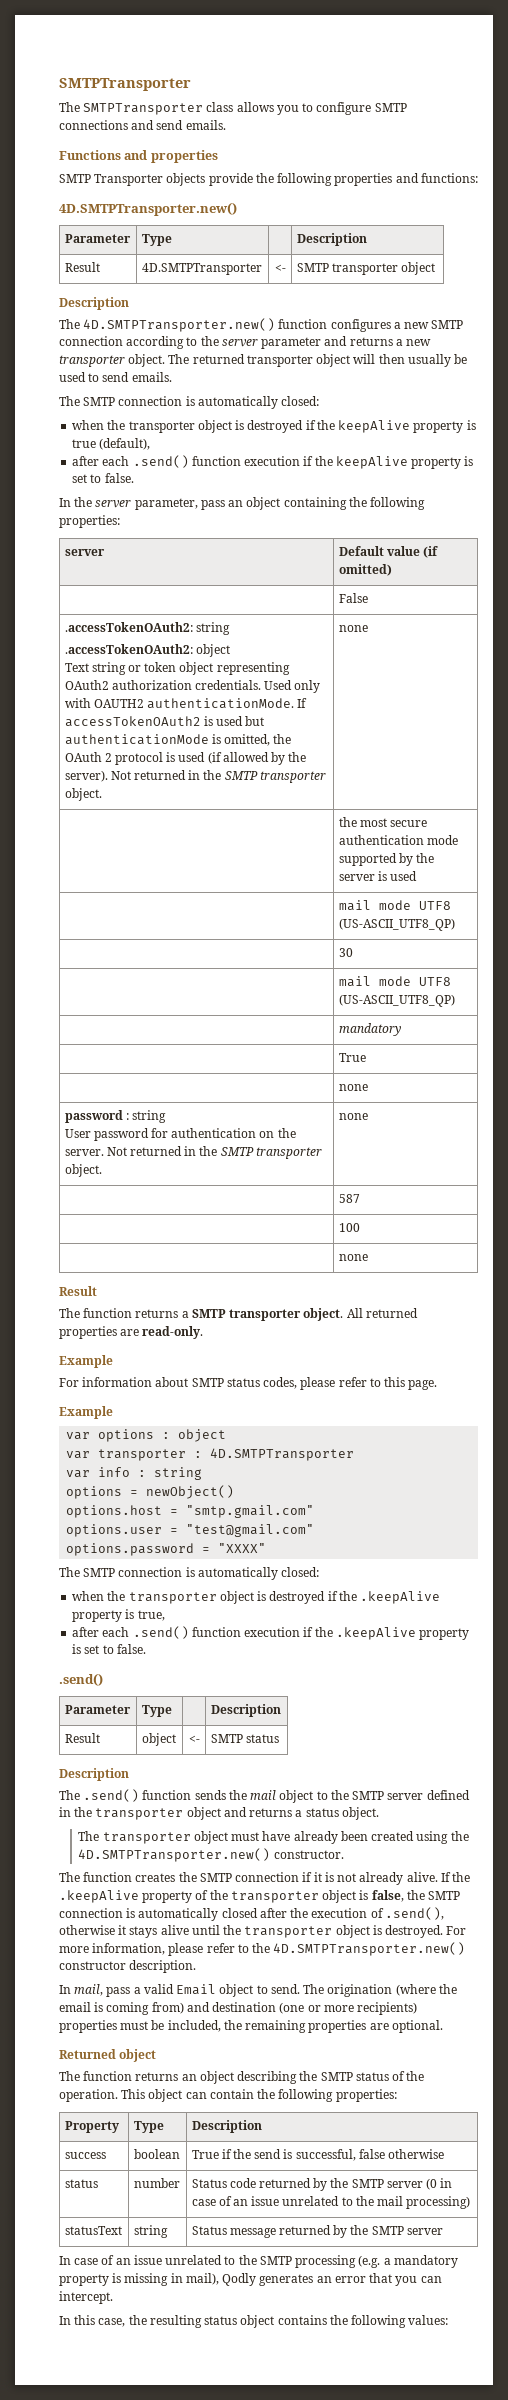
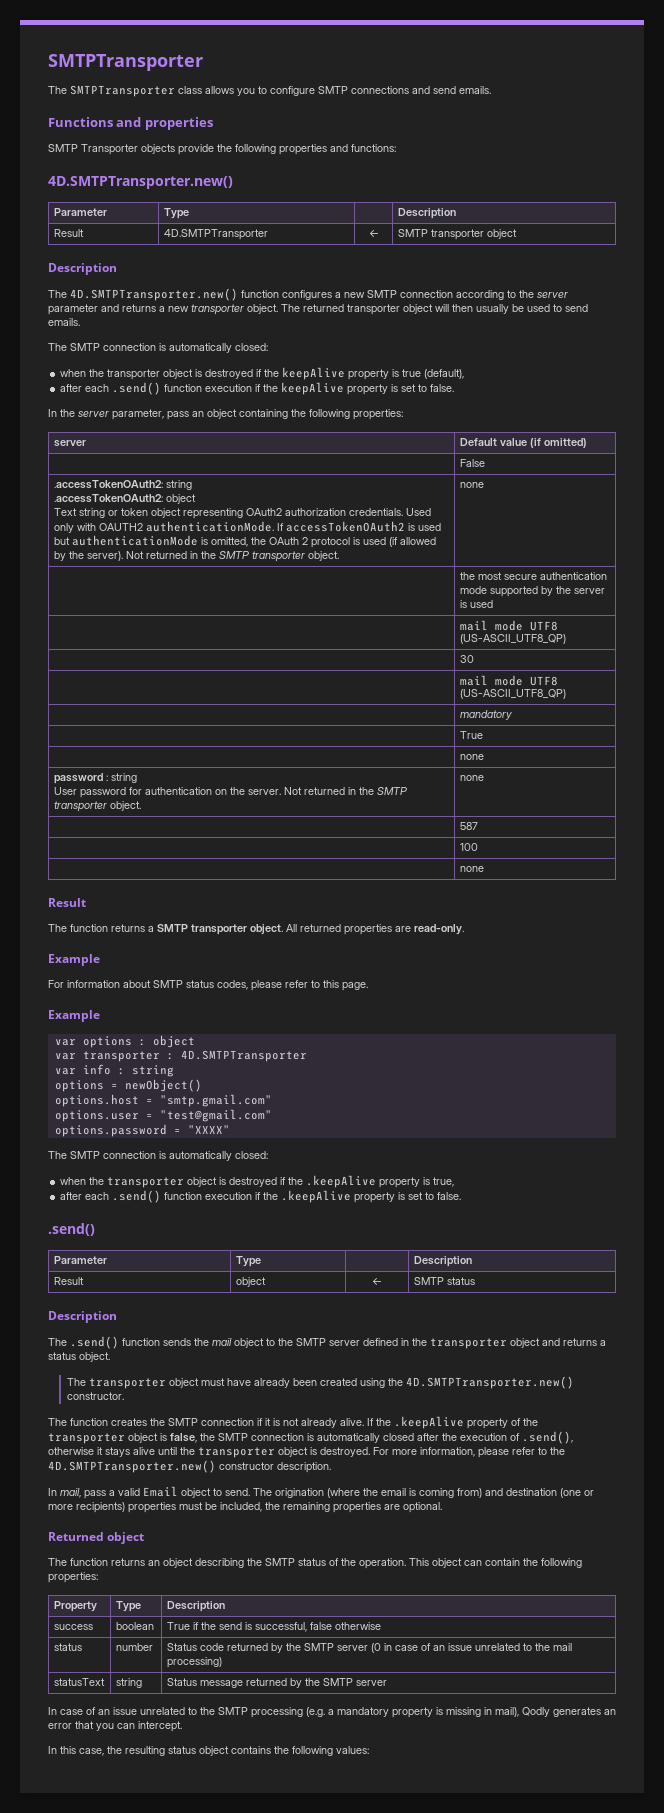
- Result | 4D.SMTPTransporter | <- | SMTP transporter object
+ Result | 4D.SMTPTransporter | ← | SMTP transporter object
- Result | object | <- | SMTP status
+ Result | object | ← | SMTP status

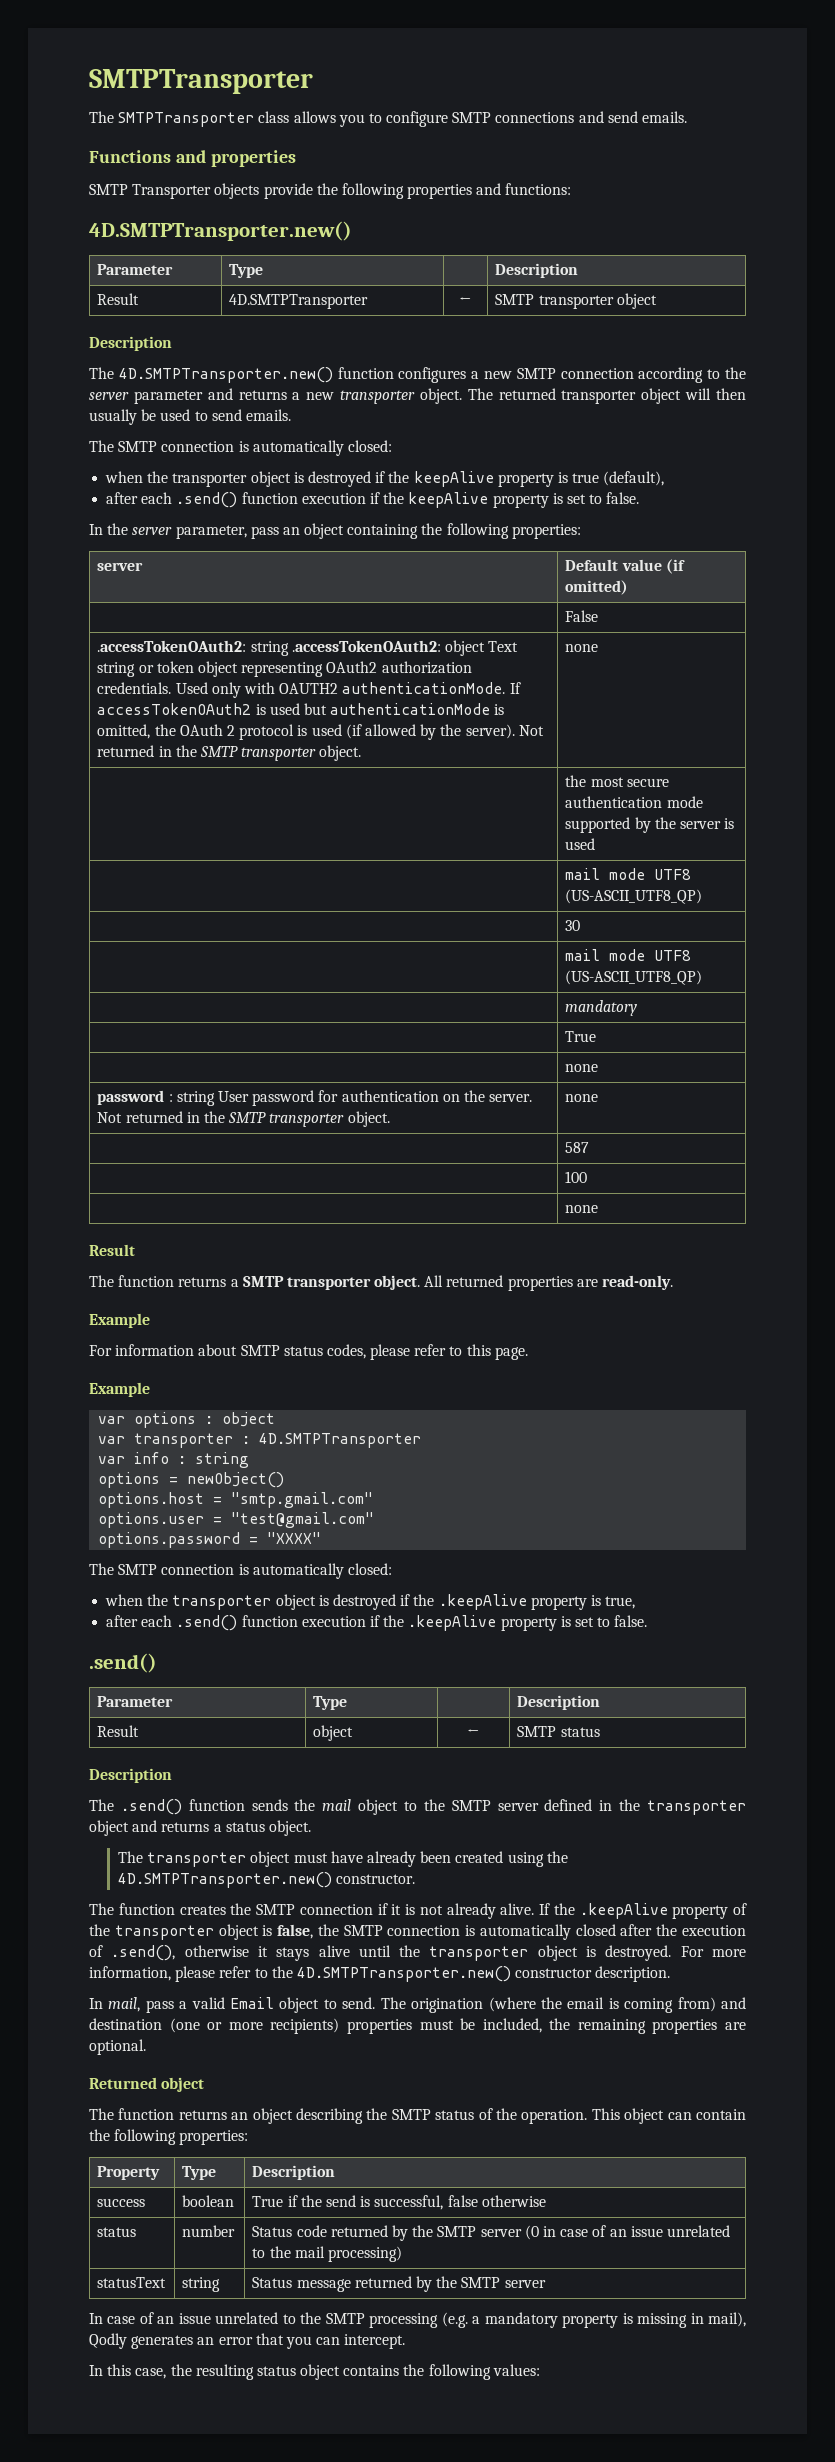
- .accessTokenOAuth2: string
- .accessTokenOAuth2: object
- Text string or token object representing OAuth2 authorization credentials.
+ .accessTokenOAuth2: string .accessTokenOAuth2: object Text string or token object representing OAuth2 authorization credentials.
- password : string
- User password for authentication on the server. Not returned in the SMTP transporter object. | none
+ password : string User password for authentication on the server. Not returned in the SMTP transporter object. | none

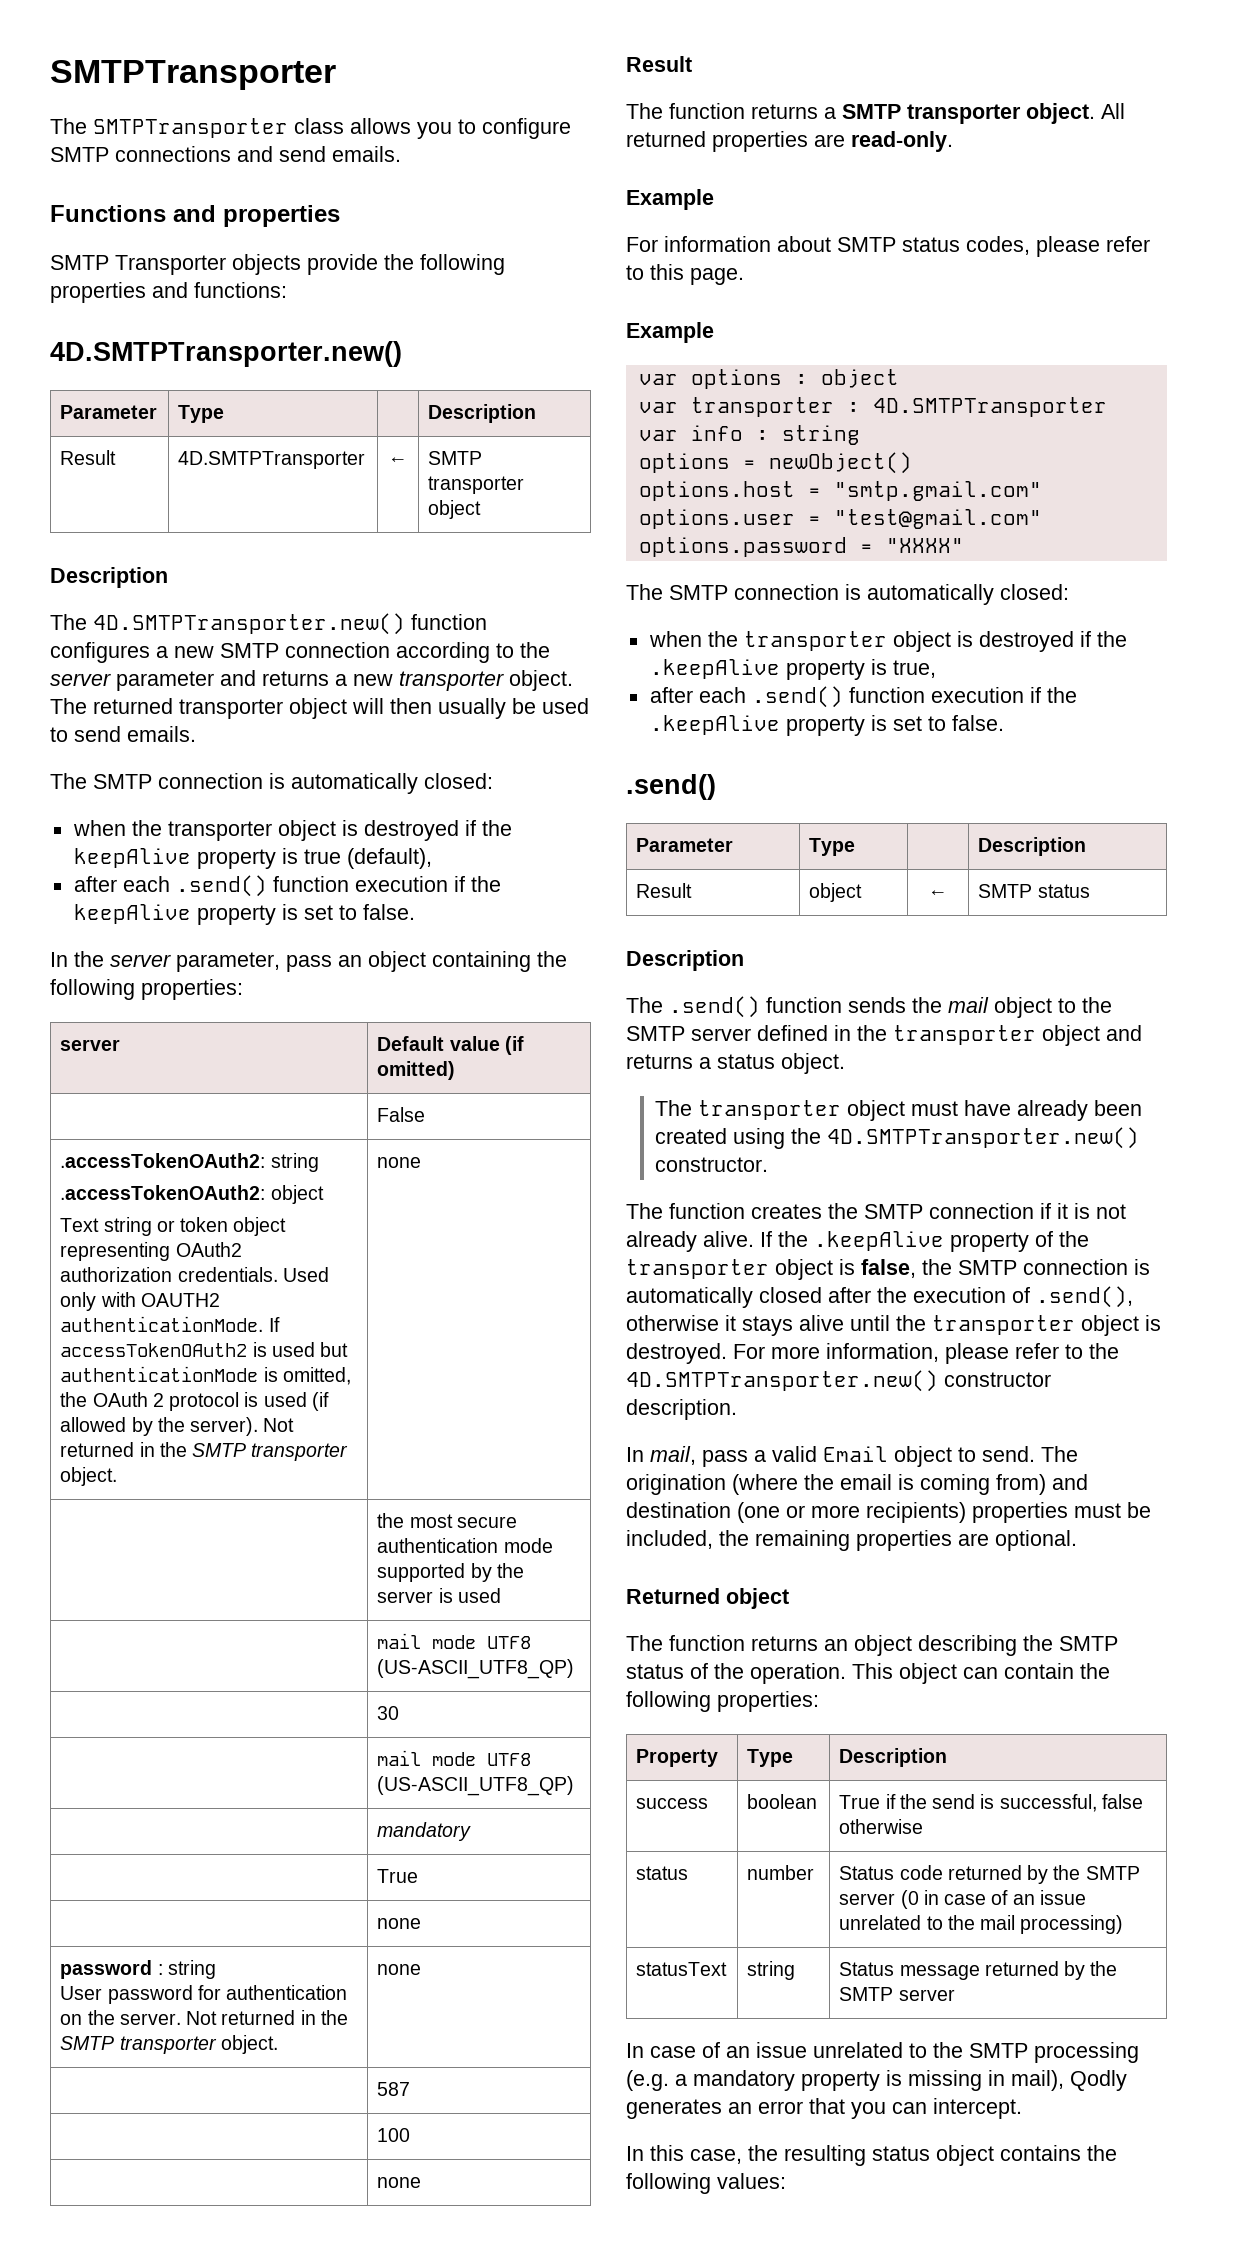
- .accessTokenOAuth2: string .accessTokenOAuth2: object Text string or token object representing OAuth2 authorization credentials.
+ .accessTokenOAuth2: string
+ .accessTokenOAuth2: object
+ Text string or token object representing OAuth2 authorization credentials.
- password : string User password for authentication on the server. Not returned in the SMTP transporter object. | none
+ password : string
+ User password for authentication on the server. Not returned in the SMTP transporter object. | none

